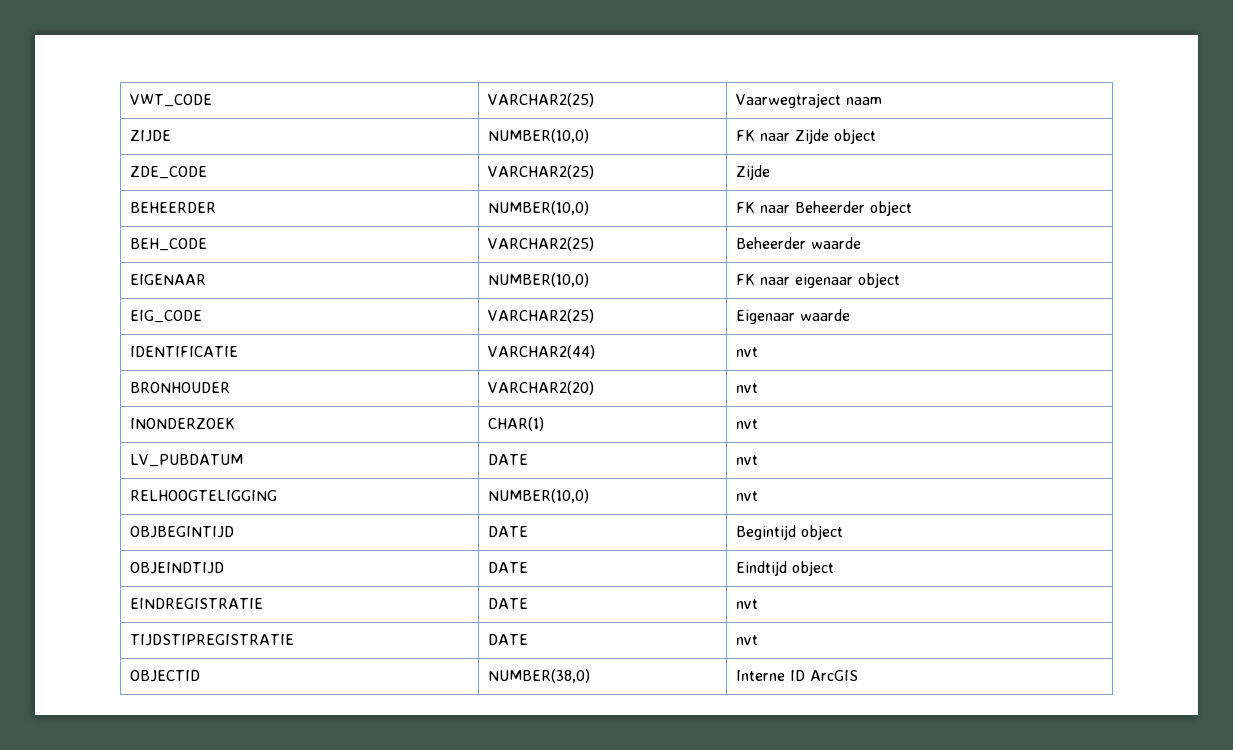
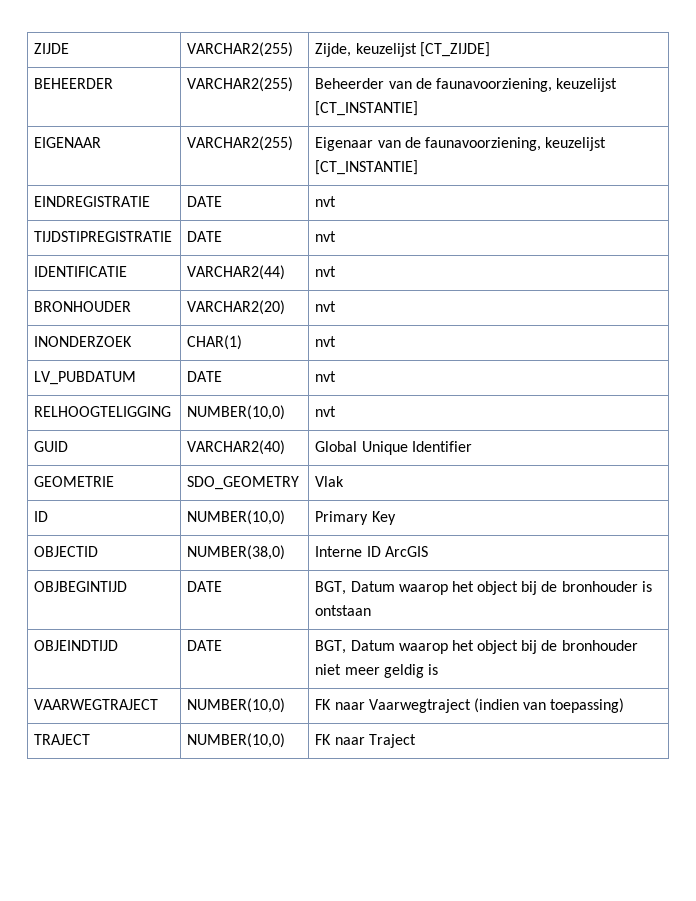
- VWT_CODE | VARCHAR2(25) | Vaarwegtraject naam
- ZIJDE | NUMBER(10,0) | FK naar Zijde object
- ZDE_CODE | VARCHAR2(25) | Zijde
- BEHEERDER | NUMBER(10,0) | FK naar Beheerder object
- BEH_CODE | VARCHAR2(25) | Beheerder waarde
- EIGENAAR | NUMBER(10,0) | FK naar eigenaar object
- EIG_CODE | VARCHAR2(25) | Eigenaar waarde
+ ZIJDE | VARCHAR2(255) | Zijde, keuzelijst [CT_ZIJDE]
+ BEHEERDER | VARCHAR2(255) | Beheerder van de faunavoorziening, keuzelijst [CT_INSTANTIE]
+ EIGENAAR | VARCHAR2(255) | Eigenaar van de faunavoorziening, keuzelijst [CT_INSTANTIE]
+ EINDREGISTRATIE | DATE | nvt
+ TIJDSTIPREGISTRATIE | DATE | nvt
- OBJBEGINTIJD | DATE | Begintijd object
- OBJEINDTIJD | DATE | Eindtijd object
- EINDREGISTRATIE | DATE | nvt
- TIJDSTIPREGISTRATIE | DATE | nvt
+ GUID | VARCHAR2(40) | Global Unique Identifier
+ GEOMETRIE | SDO_GEOMETRY | Vlak
+ ID | NUMBER(10,0) | Primary Key
+ OBJBEGINTIJD | DATE | BGT, Datum waarop het object bij de bronhouder is ontstaan
+ OBJEINDTIJD | DATE | BGT, Datum waarop het object bij de bronhouder niet meer geldig is
+ VAARWEGTRAJECT | NUMBER(10,0) | FK naar Vaarwegtraject (indien van toepassing)
+ TRAJECT | NUMBER(10,0) | FK naar Traject

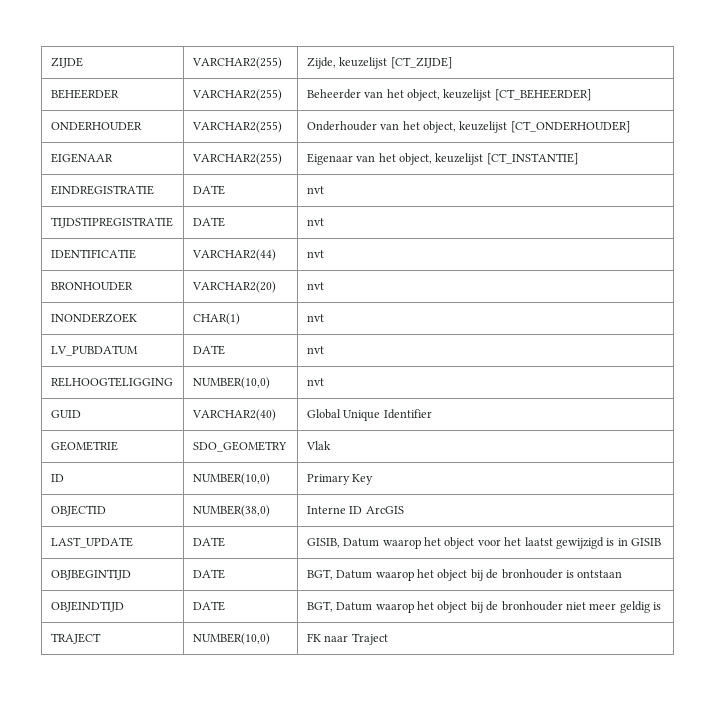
- BEHEERDER | VARCHAR2(255) | Beheerder van de faunavoorziening, keuzelijst [CT_INSTANTIE]
+ BEHEERDER | VARCHAR2(255) | Beheerder van het object, keuzelijst [CT_BEHEERDER]
+ ONDERHOUDER | VARCHAR2(255) | Onderhouder van het object, keuzelijst [CT_ONDERHOUDER]
- EIGENAAR | VARCHAR2(255) | Eigenaar van de faunavoorziening, keuzelijst [CT_INSTANTIE]
+ EIGENAAR | VARCHAR2(255) | Eigenaar van het object, keuzelijst [CT_INSTANTIE]
+ LAST_UPDATE | DATE | GISIB, Datum waarop het object voor het laatst gewijzigd is in GISIB
- VAARWEGTRAJECT | NUMBER(10,0) | FK naar Vaarwegtraject (indien van toepassing)

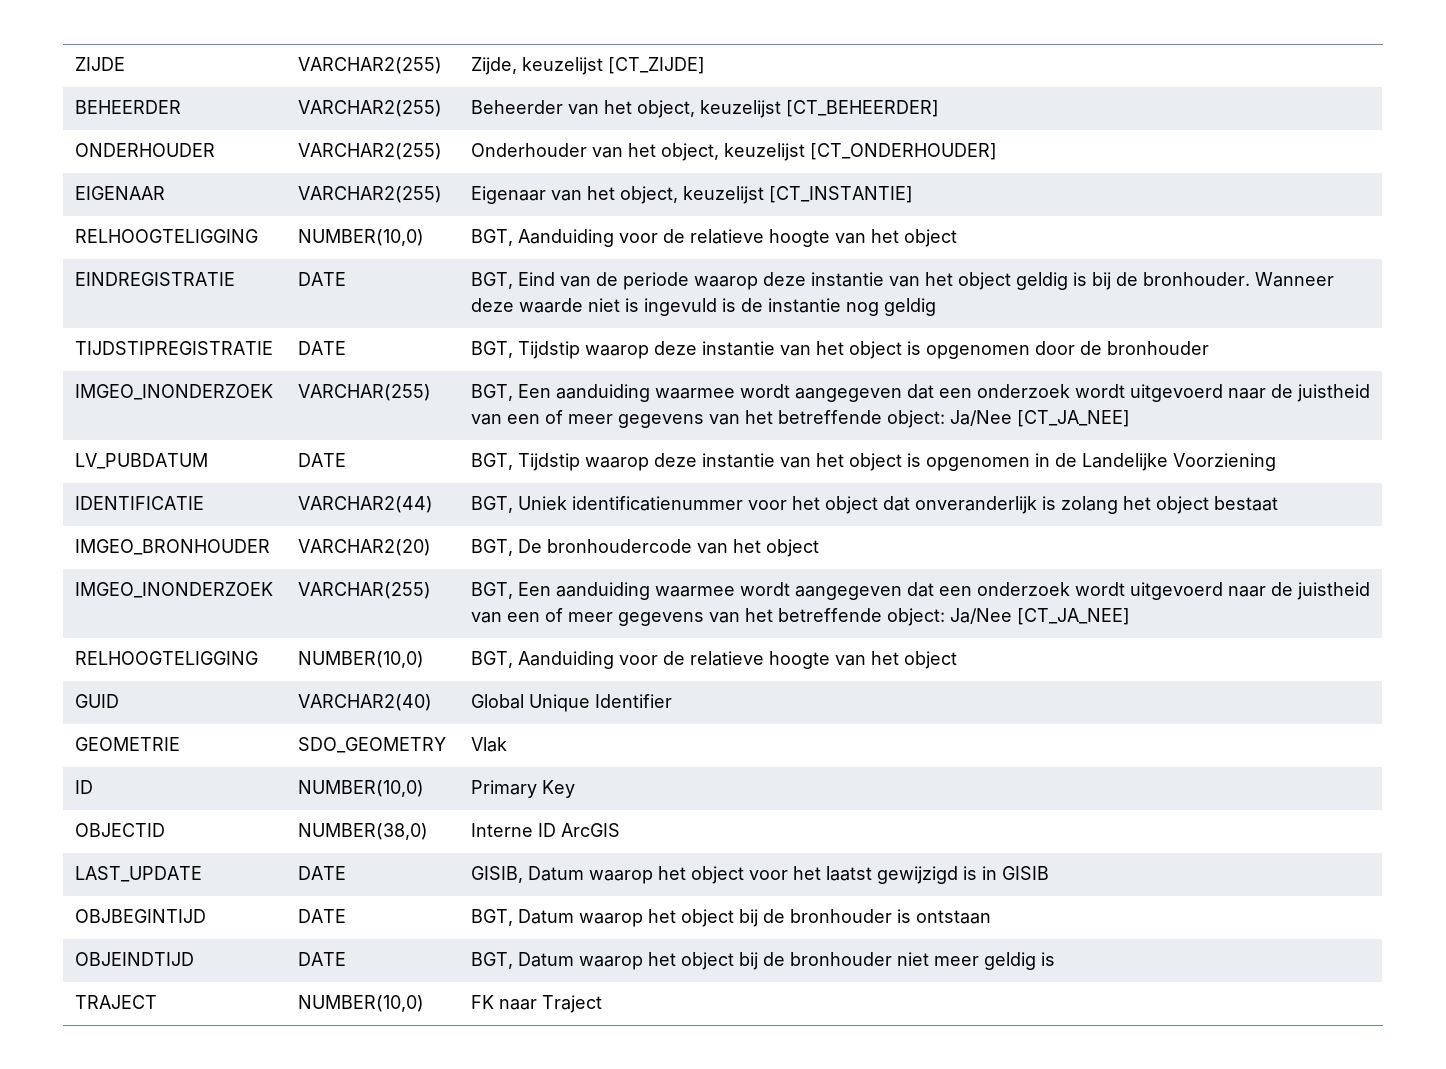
  EIGENAAR | VARCHAR2(255) | Eigenaar van het object, keuzelijst [CT_INSTANTIE]
- EINDREGISTRATIE | DATE | nvt
- TIJDSTIPREGISTRATIE | DATE | nvt
- IDENTIFICATIE | VARCHAR2(44) | nvt
- BRONHOUDER | VARCHAR2(20) | nvt
- INONDERZOEK | CHAR(1) | nvt
- LV_PUBDATUM | DATE | nvt
- RELHOOGTELIGGING | NUMBER(10,0) | nvt
+ RELHOOGTELIGGING | NUMBER(10,0) | BGT, Aanduiding voor de relatieve hoogte van het object
+ EINDREGISTRATIE | DATE | BGT, Eind van de periode waarop deze instantie van het object geldig is bij de bronhouder. Wanneer deze waarde niet is ingevuld is de instantie nog geldig
+ TIJDSTIPREGISTRATIE | DATE | BGT, Tijdstip waarop deze instantie van het object is opgenomen door de bronhouder
+ IMGEO_INONDERZOEK | VARCHAR(255) | BGT, Een aanduiding waarmee wordt aangegeven dat een onderzoek wordt uitgevoerd naar de juistheid van een of meer gegevens van het betreffende object: Ja/Nee [CT_JA_NEE]
+ LV_PUBDATUM | DATE | BGT, Tijdstip waarop deze instantie van het object is opgenomen in de Landelijke Voorziening
+ IDENTIFICATIE | VARCHAR2(44) | BGT, Uniek identificatienummer voor het object dat onveranderlijk is zolang het object bestaat
+ IMGEO_BRONHOUDER | VARCHAR2(20) | BGT, De bronhoudercode van het object
+ IMGEO_INONDERZOEK | VARCHAR(255) | BGT, Een aanduiding waarmee wordt aangegeven dat een onderzoek wordt uitgevoerd naar de juistheid van een of meer gegevens van het betreffende object: Ja/Nee [CT_JA_NEE]
+ RELHOOGTELIGGING | NUMBER(10,0) | BGT, Aanduiding voor de relatieve hoogte van het object

